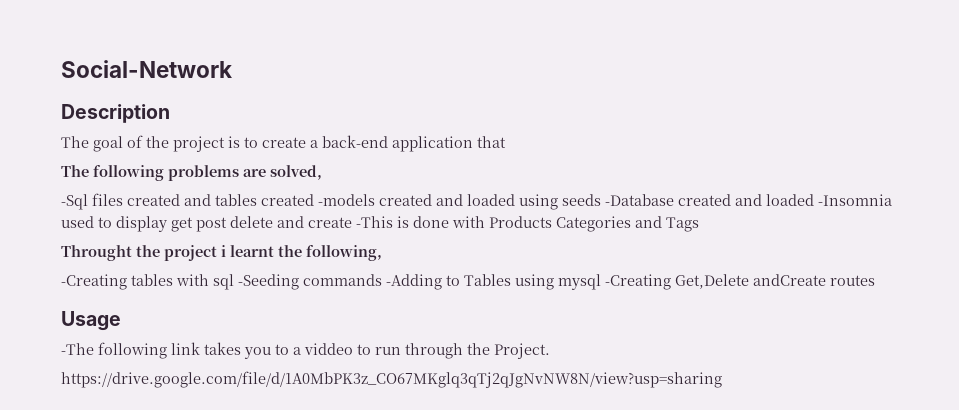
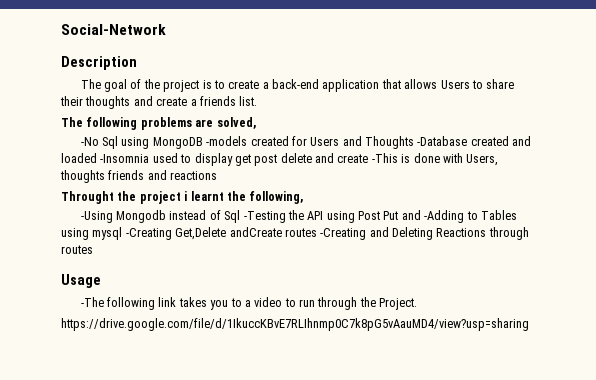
- The goal of the project is to create a back-end application that
+ The goal of the project is to create a back-end application that allows Users to share their thoughts and create a friends list.
- -Sql files created and tables created -models created and loaded using seeds -Database created and loaded -Insomnia used to display get post delete and create -This is done with Products Categories and Tags
+ -No Sql using MongoDB -models created for Users and Thoughts -Database created and loaded -Insomnia used to display get post delete and create -This is done with Users, thoughts friends and reactions
- -Creating tables with sql -Seeding commands -Adding to Tables using mysql -Creating Get,Delete andCreate routes
+ -Using Mongodb instead of Sql -Testing the API using Post Put and -Adding to Tables using mysql -Creating Get,Delete andCreate routes -Creating and Deleting Reactions through routes
- -The following link takes you to a viddeo to run through the Project.
+ -The following link takes you to a video to run through the Project.
- https://drive.google.com/file/d/1A0MbPK3z_CO67MKglq3qTj2qJgNvNW8N/view?usp=sharing
+ https://drive.google.com/file/d/1IkuccKBvE7RLIhnmp0C7k8pG5vAauMD4/view?usp=sharing

